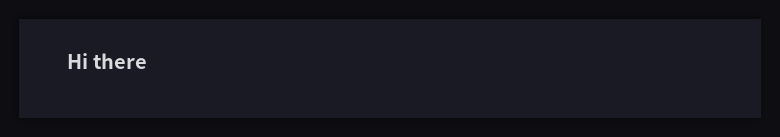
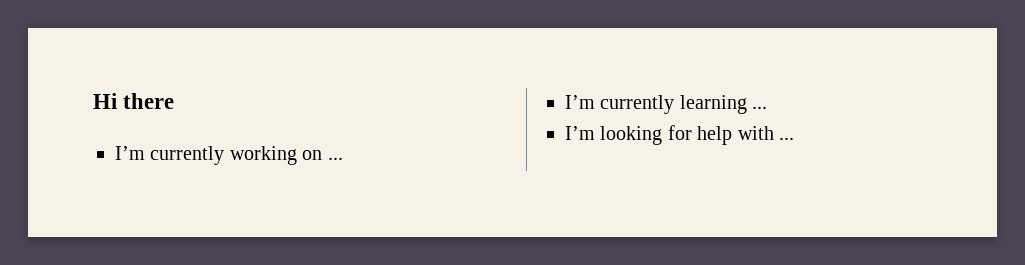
+ I’m currently working on ...
+ I’m currently learning ...
+ I’m looking for help with ...

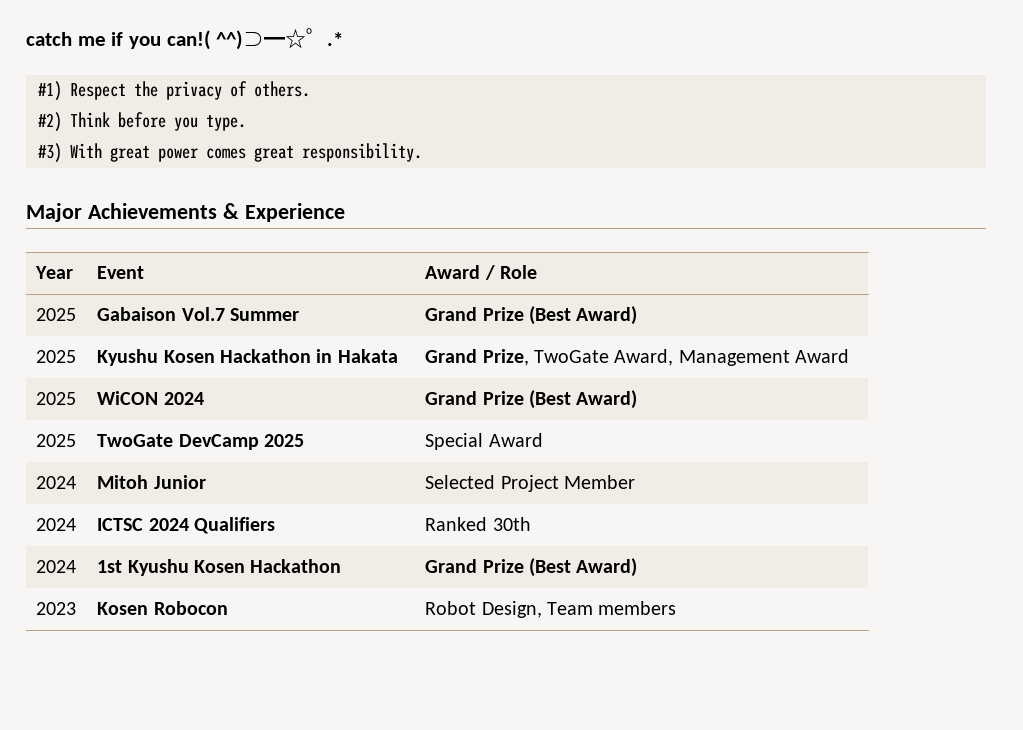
- Hi there
- I’m currently working on ...
- I’m currently learning ...
- I’m looking for help with ...
+ catch me if you can!( ^^)⊃━☆゜.*
+ #1) Respect the privacy of others.
+ #2) Think before you type.
+ #3) With great power comes great responsibility.
+ Major Achievements & Experience
+ Year | Event | Award / Role
+ 2025 | Gabaison Vol.7 Summer | Grand Prize (Best Award)
+ 2025 | Kyushu Kosen Hackathon in Hakata | Grand Prize, TwoGate Award, Management Award
+ 2025 | WiCON 2024 | Grand Prize (Best Award)
+ 2025 | TwoGate DevCamp 2025 | Special Award
+ 2024 | Mitoh Junior | Selected Project Member
+ 2024 | ICTSC 2024 Qualifiers | Ranked 30th
+ 2024 | 1st Kyushu Kosen Hackathon | Grand Prize (Best Award)
+ 2023 | Kosen Robocon | Robot Design, Team members

